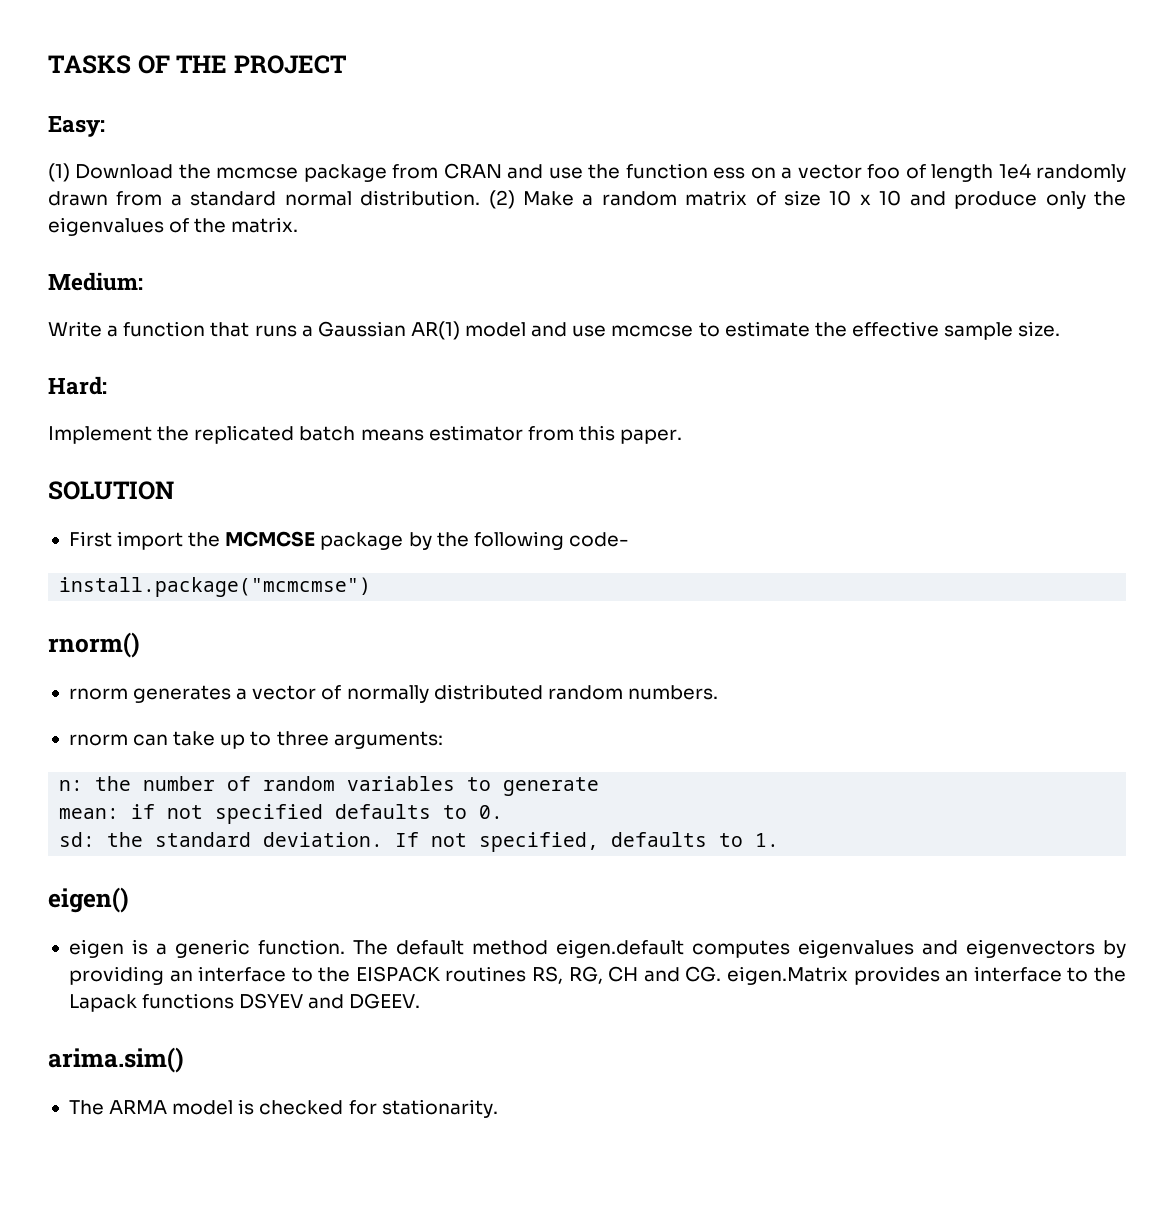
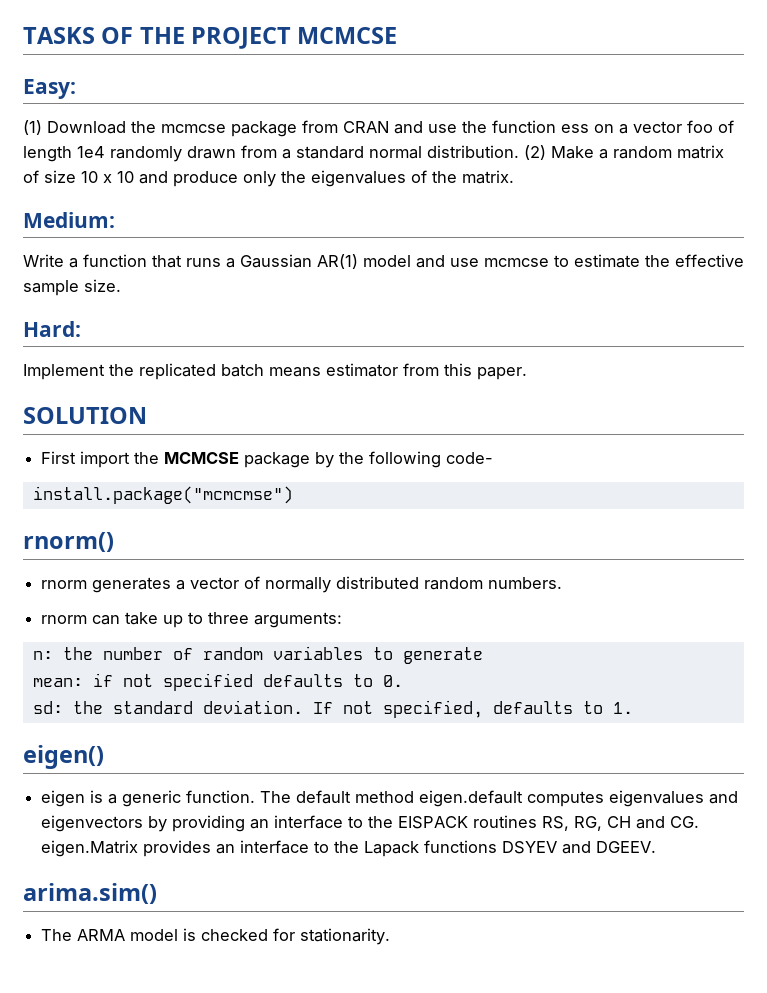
- TASKS OF THE PROJECT
+ TASKS OF THE PROJECT MCMCSE

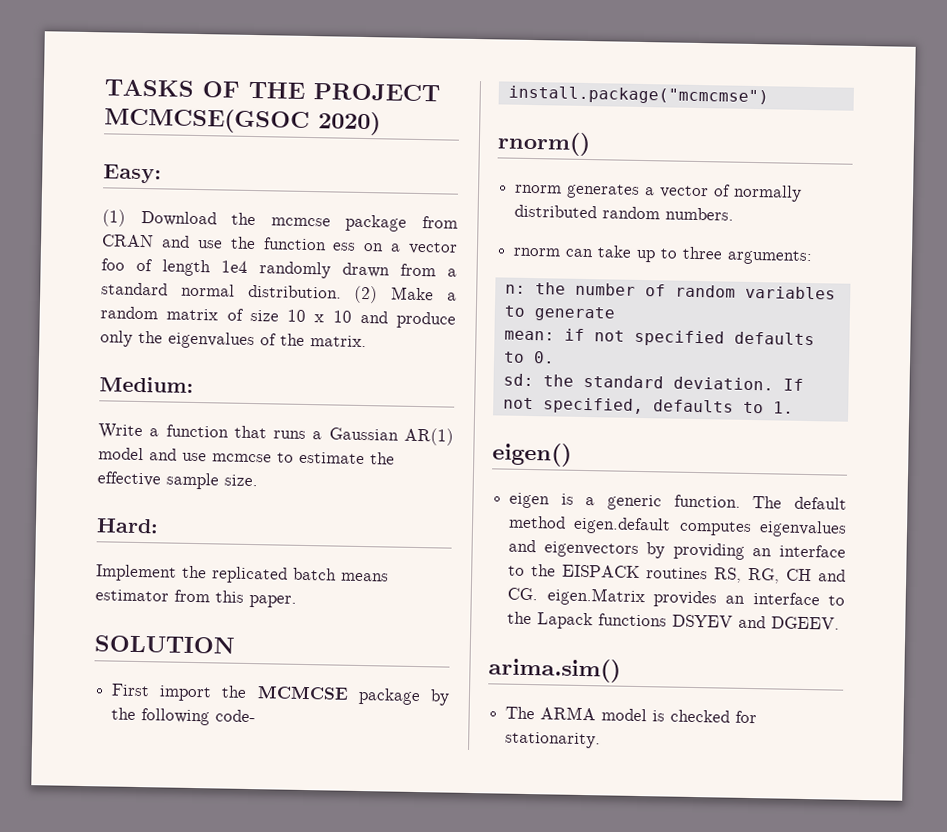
- TASKS OF THE PROJECT MCMCSE
+ TASKS OF THE PROJECT MCMCSE(GSOC 2020)

